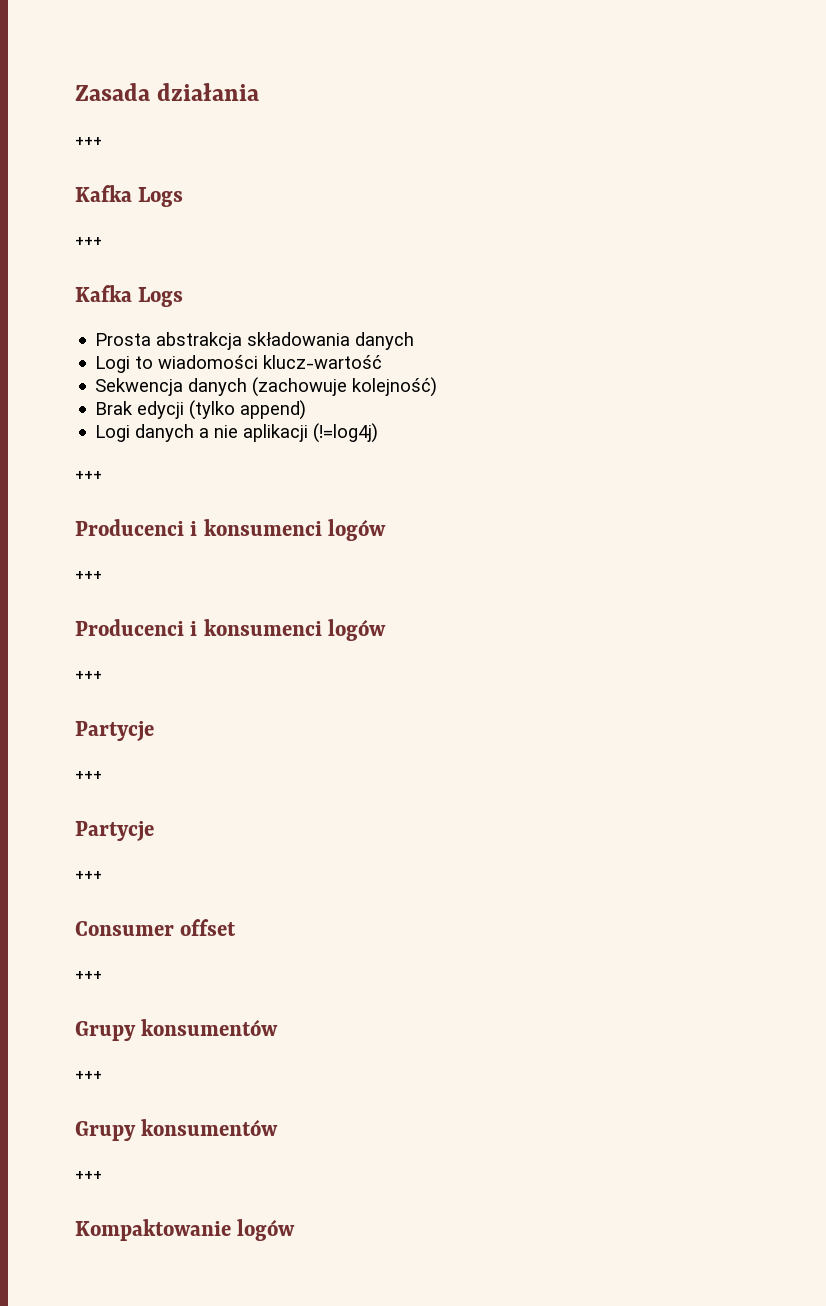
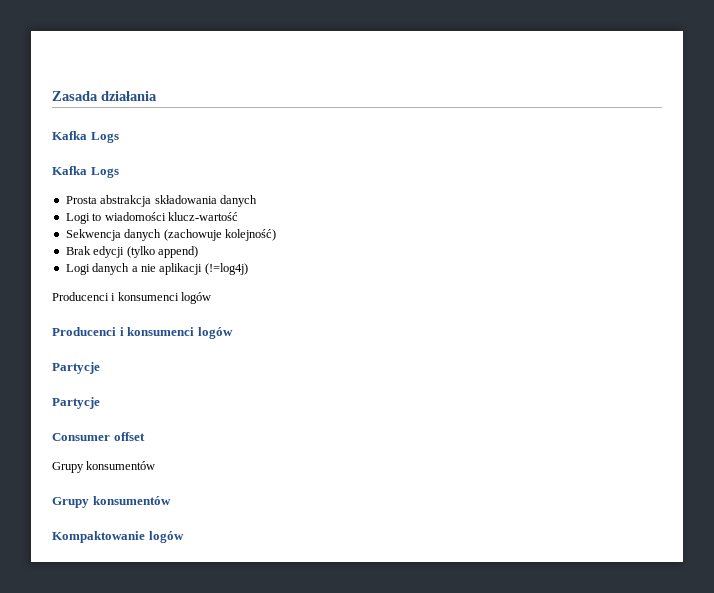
  Zasada działania
- +++
  Kafka Logs
- +++
  Logi danych a nie aplikacji (!=log4j)
- +++
  Producenci i konsumenci logów
- +++
  Producenci i konsumenci logów
- +++
  Partycje
- +++
  Partycje
- +++
  Consumer offset
- +++
  Grupy konsumentów
- +++
  Grupy konsumentów
- +++

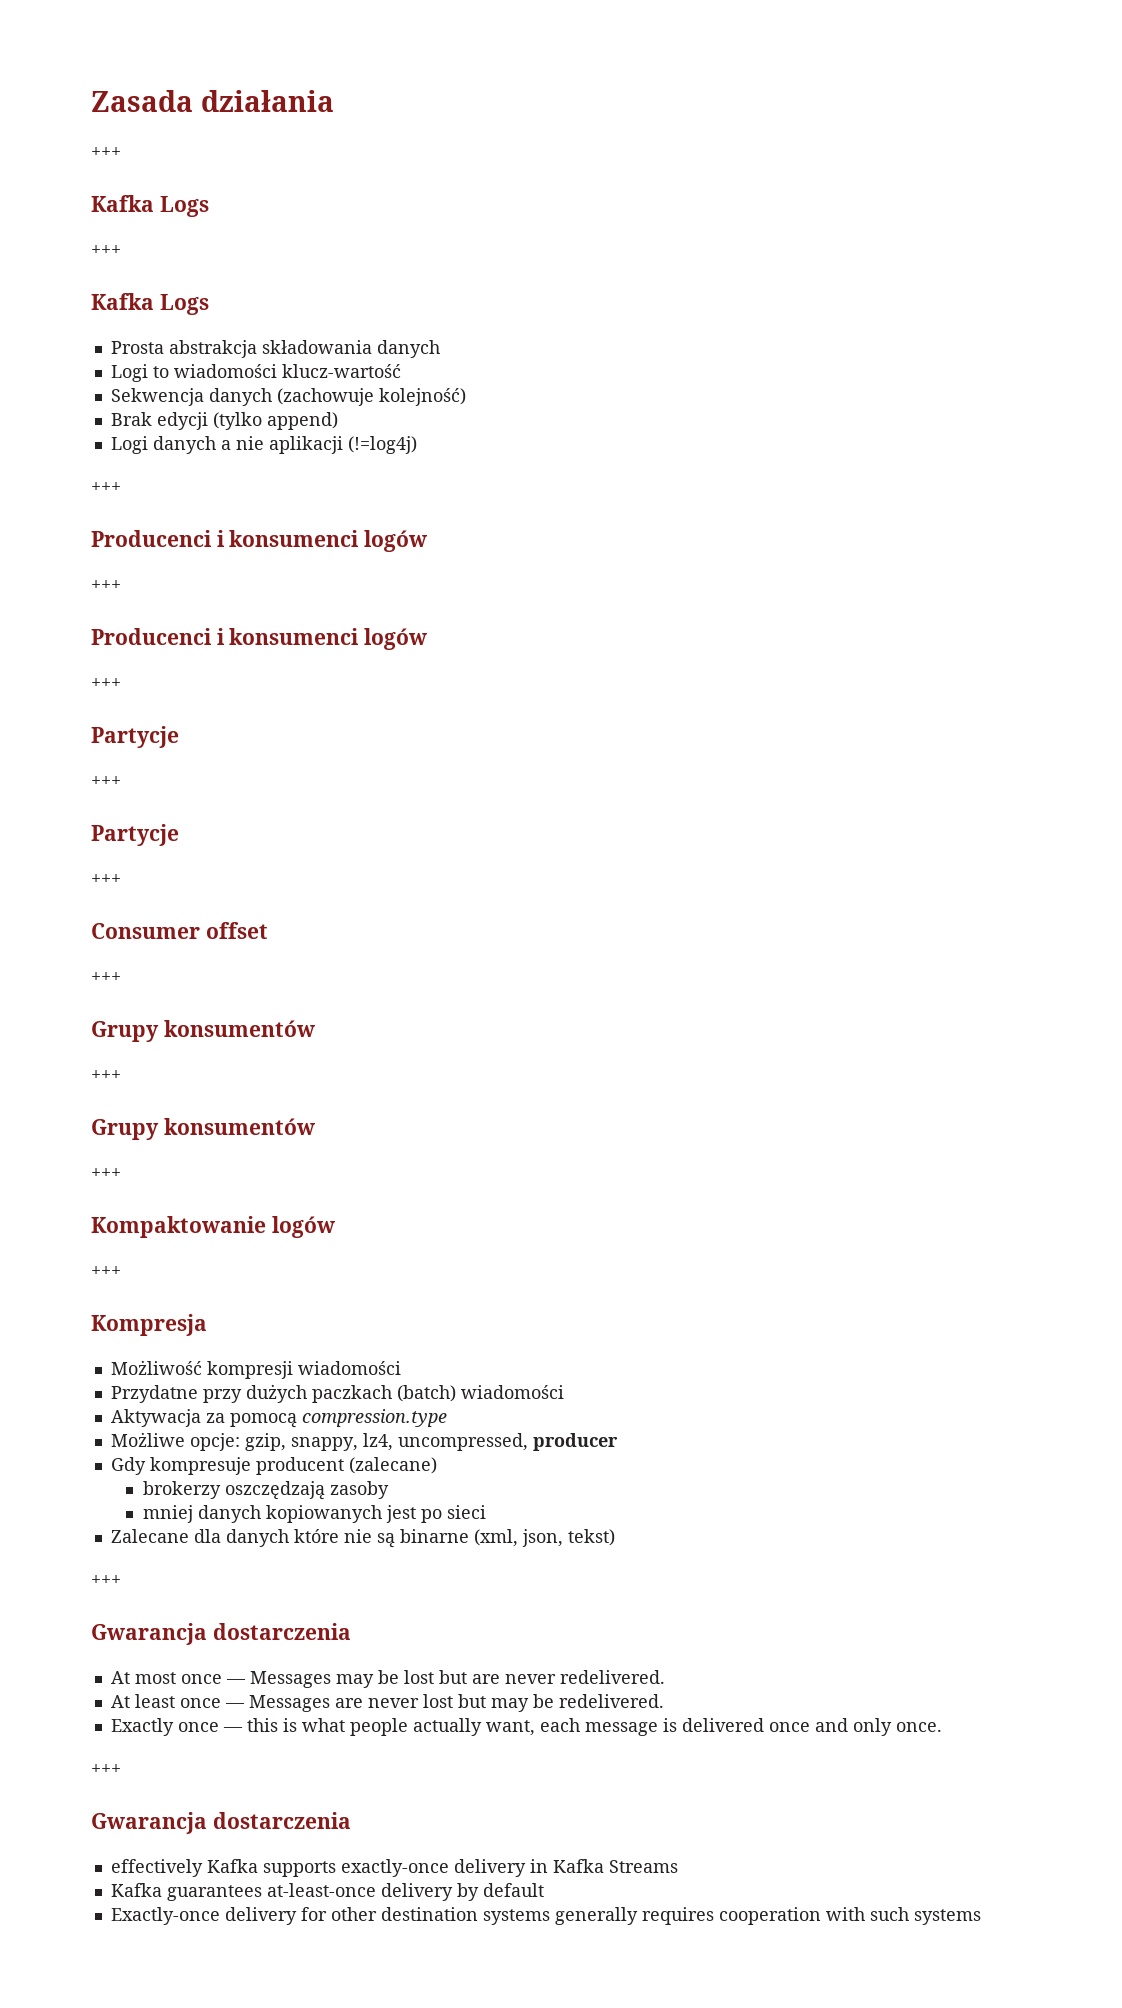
  Zasada działania
+ +++
  Kafka Logs
+ +++
  Logi danych a nie aplikacji (!=log4j)
+ +++
  Producenci i konsumenci logów
+ +++
  Producenci i konsumenci logów
+ +++
  Partycje
+ +++
  Partycje
+ +++
  Consumer offset
+ +++
  Grupy konsumentów
+ +++
  Grupy konsumentów
+ +++
  Kompaktowanie logów
+ +++
+ Kompresja
+ Możliwość kompresji wiadomości
+ Przydatne przy dużych paczkach (batch) wiadomości
+ Aktywacja za pomocą compression.type
+ Możliwe opcje: gzip, snappy, lz4, uncompressed, producer
+ Gdy kompresuje producent (zalecane)
+ brokerzy oszczędzają zasoby
+ mniej danych kopiowanych jest po sieci
+ Zalecane dla danych które nie są binarne (xml, json, tekst)
+ +++
+ Gwarancja dostarczenia
+ At most once — Messages may be lost but are never redelivered.
+ At least once — Messages are never lost but may be redelivered.
+ Exactly once — this is what people actually want, each message is delivered once and only once.
+ +++
+ Gwarancja dostarczenia
+ effectively Kafka supports exactly-once delivery in Kafka Streams
+ Kafka guarantees at-least-once delivery by default
+ Exactly-once delivery for other destination systems generally requires cooperation with such systems

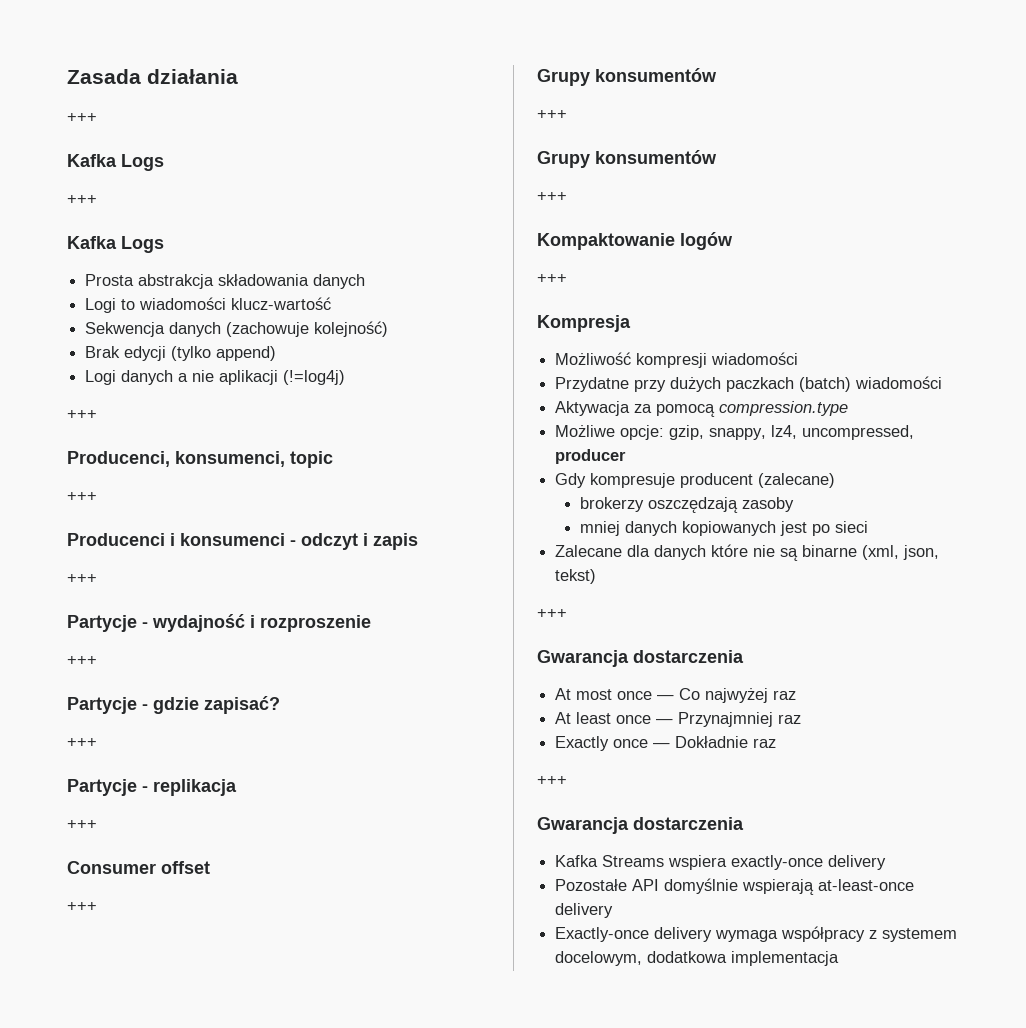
  Logi danych a nie aplikacji (!=log4j)
  +++
- Producenci i konsumenci logów
+ Producenci, konsumenci, topic
  +++
- Producenci i konsumenci logów
+ Producenci i konsumenci - odczyt i zapis
  +++
- Partycje
+ Partycje - wydajność i rozproszenie
  +++
- Partycje
+ Partycje - gdzie zapisać?
+ +++
+ Partycje - replikacja
- At most once — Messages may be lost but are never redelivered.
- At least once — Messages are never lost but may be redelivered.
- Exactly once — this is what people actually want, each message is delivered once and only once.
+ At most once — Co najwyżej raz
+ At least once — Przynajmniej raz
+ Exactly once — Dokładnie raz
  +++
  Gwarancja dostarczenia
- effectively Kafka supports exactly-once delivery in Kafka Streams
- Kafka guarantees at-least-once delivery by default
+ Kafka Streams wspiera exactly-once delivery
+ Pozostałe API domyślnie wspierają at-least-once delivery
- Exactly-once delivery for other destination systems generally requires cooperation with such systems
+ Exactly-once delivery wymaga współpracy z systemem docelowym, dodatkowa implementacja

